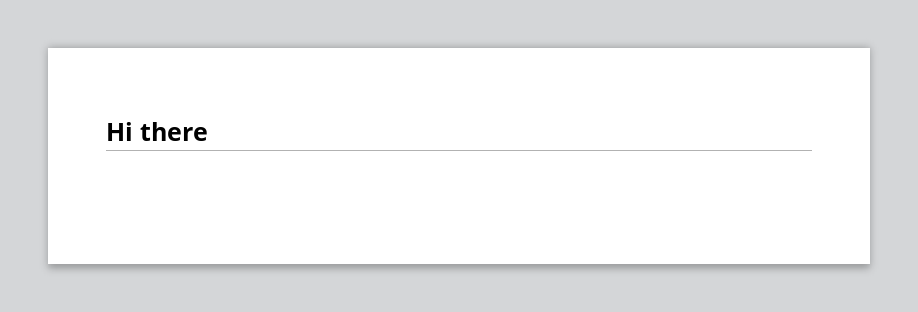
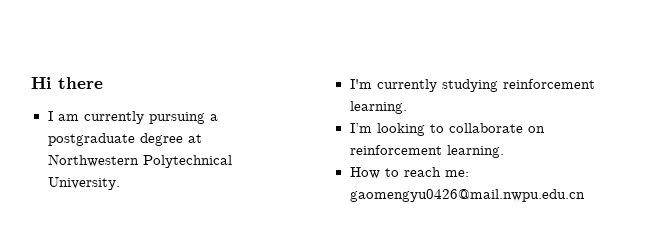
+ I am currently pursuing a postgraduate degree at Northwestern Polytechnical University.
+ I'm currently studying reinforcement learning.
+ I’m looking to collaborate on reinforcement learning.
+ How to reach me: gaomengyu0426@mail.nwpu.edu.cn

